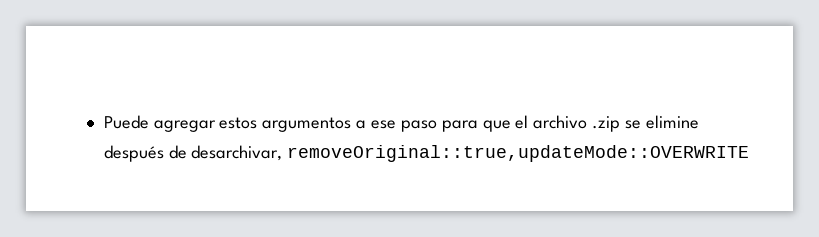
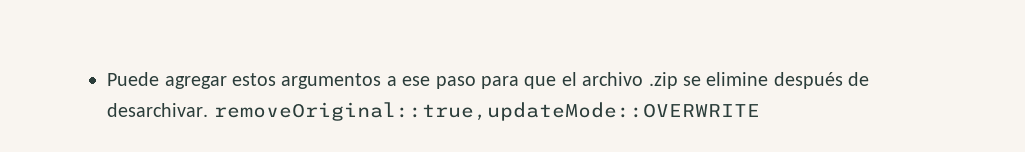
- Puede agregar estos argumentos a ese paso para que el archivo .zip se elimine después de desarchivar, removeOriginal::true,updateMode::OVERWRITE
+ Puede agregar estos argumentos a ese paso para que el archivo .zip se elimine después de desarchivar. removeOriginal::true,updateMode::OVERWRITE

